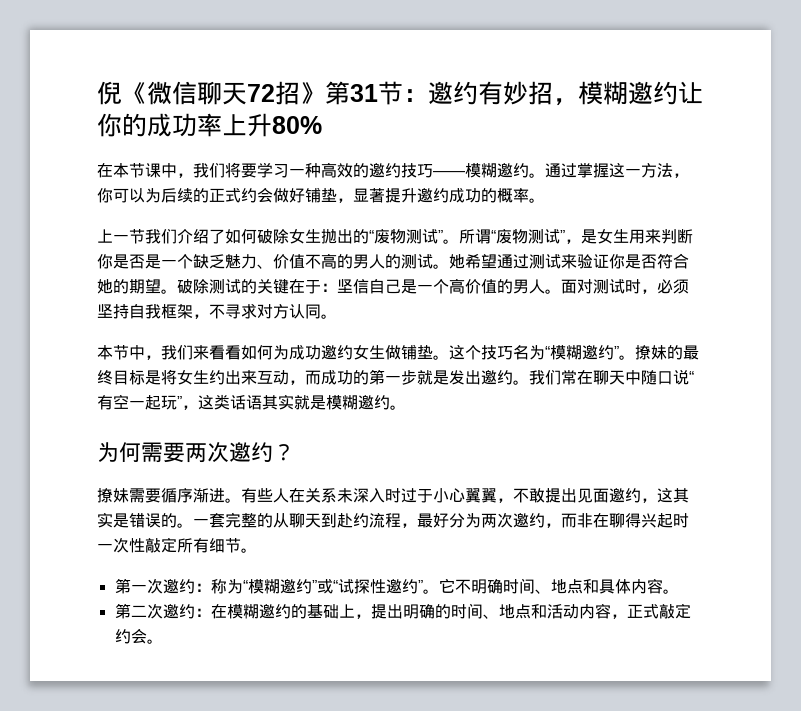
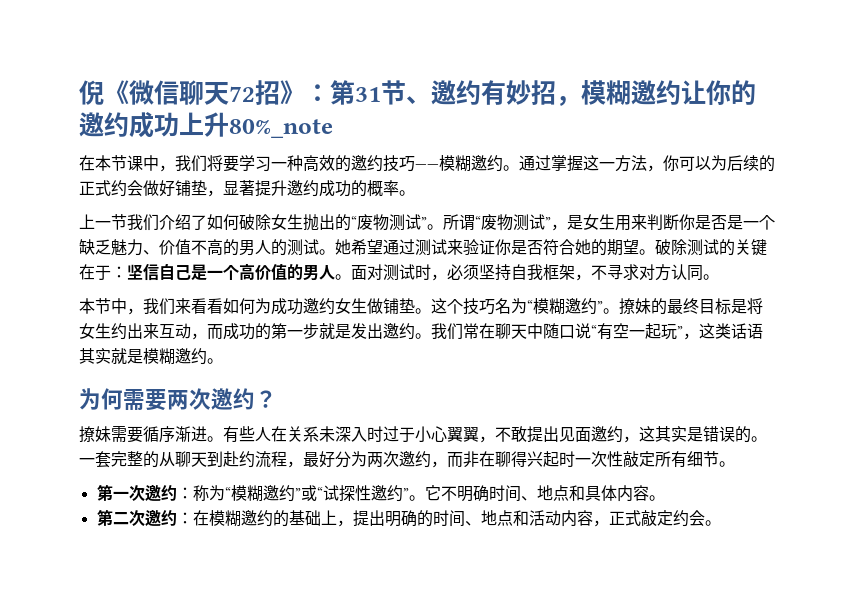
- 倪《微信聊天72招》第31节：邀约有妙招，模糊邀约让你的成功率上升80%
+ 倪《微信聊天72招》：第31节、邀约有妙招，模糊邀约让你的邀约成功上升80%_note

